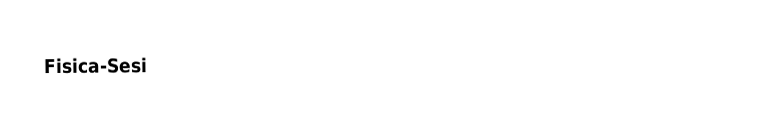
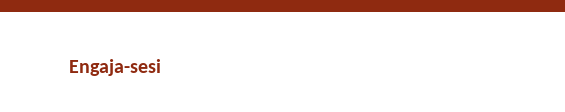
- Fisica-Sesi
+ Engaja-sesi

